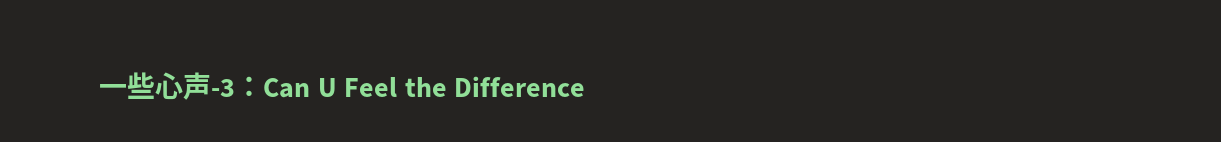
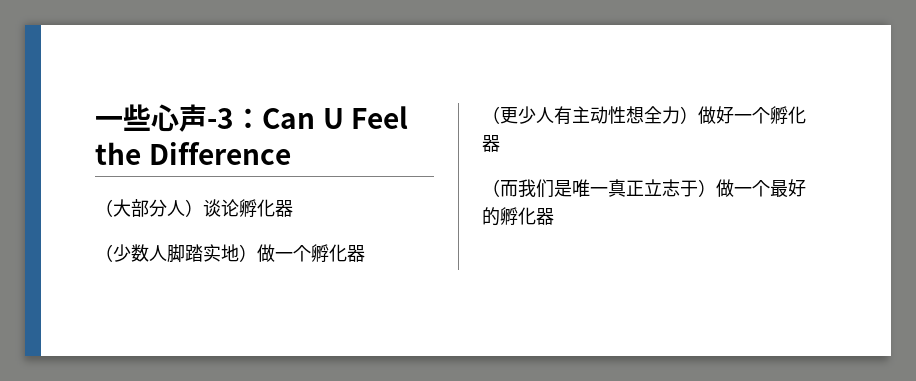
+ （大部分人）谈论孵化器
+ （少数人脚踏实地）做一个孵化器
+ （更少人有主动性想全力）做好一个孵化器
+ （而我们是唯一真正立志于）做一个最好的孵化器

